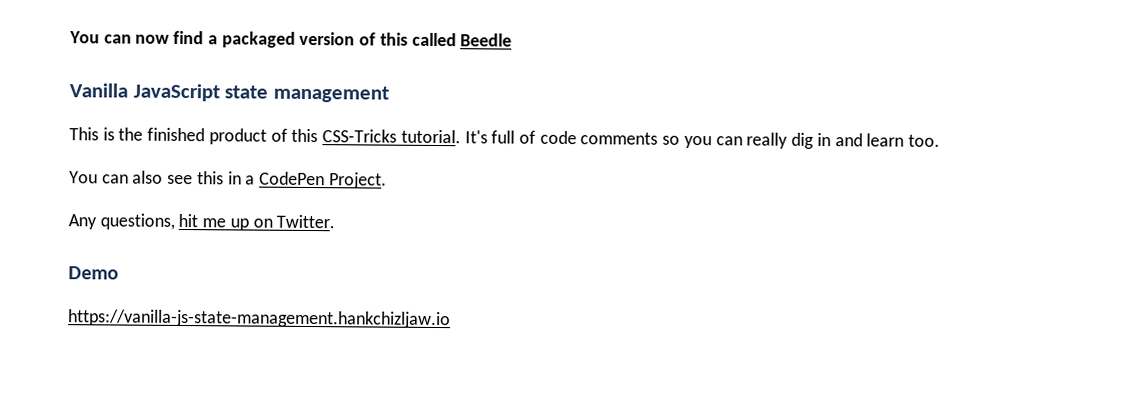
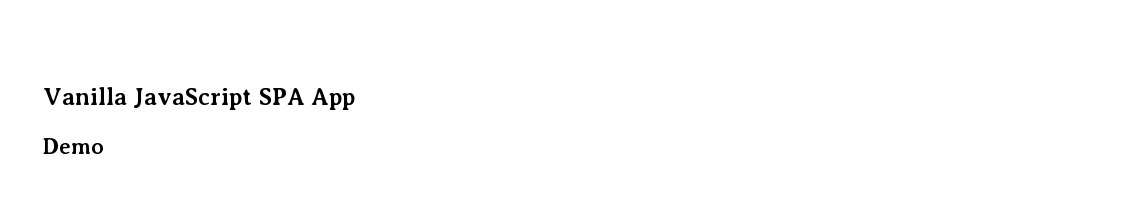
- You can now find a packaged version of this called Beedle
- Vanilla JavaScript state management
- This is the finished product of this CSS-Tricks tutorial. It's full of code comments so you can really dig in and learn too.
- You can also see this in a CodePen Project.
- Any questions, hit me up on Twitter.
+ Vanilla JavaScript SPA App
- https://vanilla-js-state-management.hankchizljaw.io

